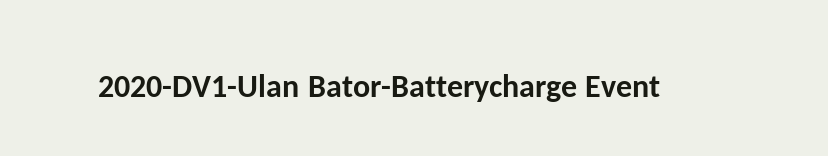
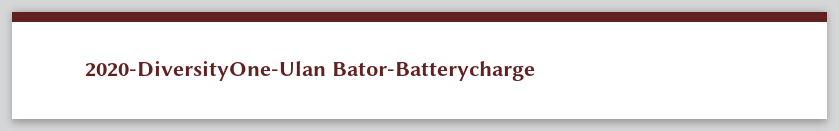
- 2020-DV1-Ulan Bator-Batterycharge Event
+ 2020-DiversityOne-Ulan Bator-Batterycharge

